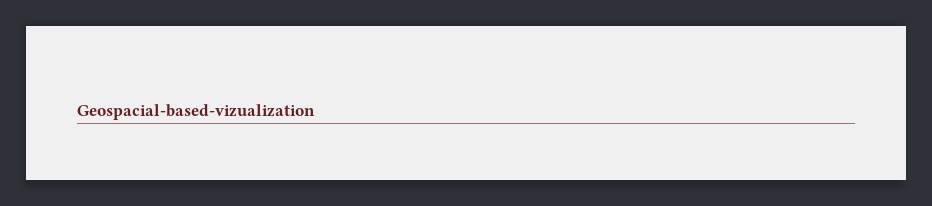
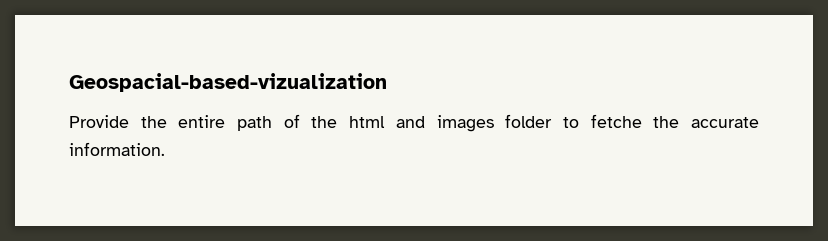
+ Provide the entire path of the html and images folder to fetche the accurate information.

